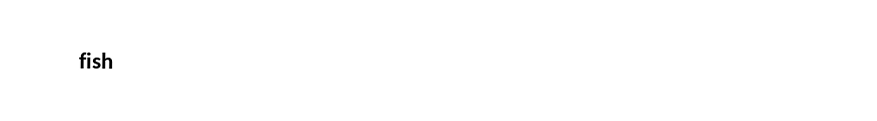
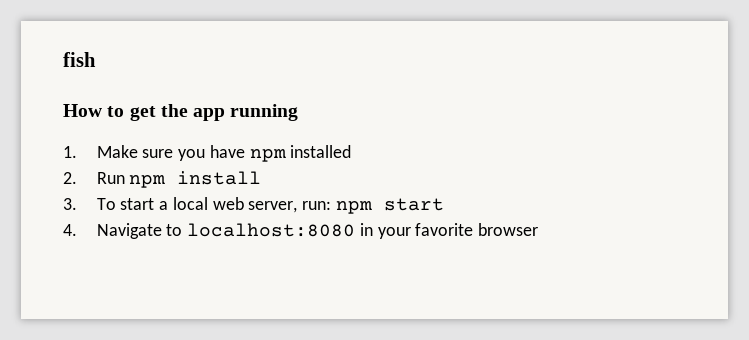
+ How to get the app running
+ 1. Make sure you have npm installed
+ 2. Run npm install
+ 3. To start a local web server, run: npm start
+ 4. Navigate to localhost:8080 in your favorite browser

